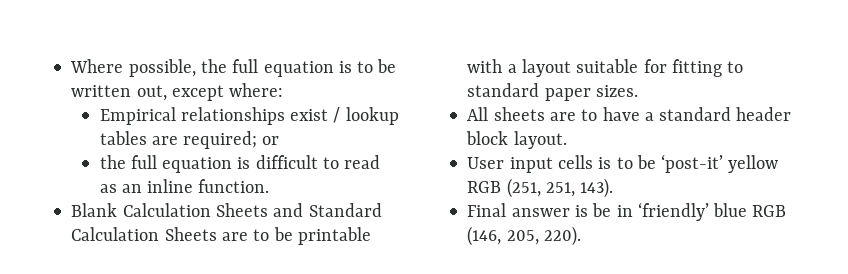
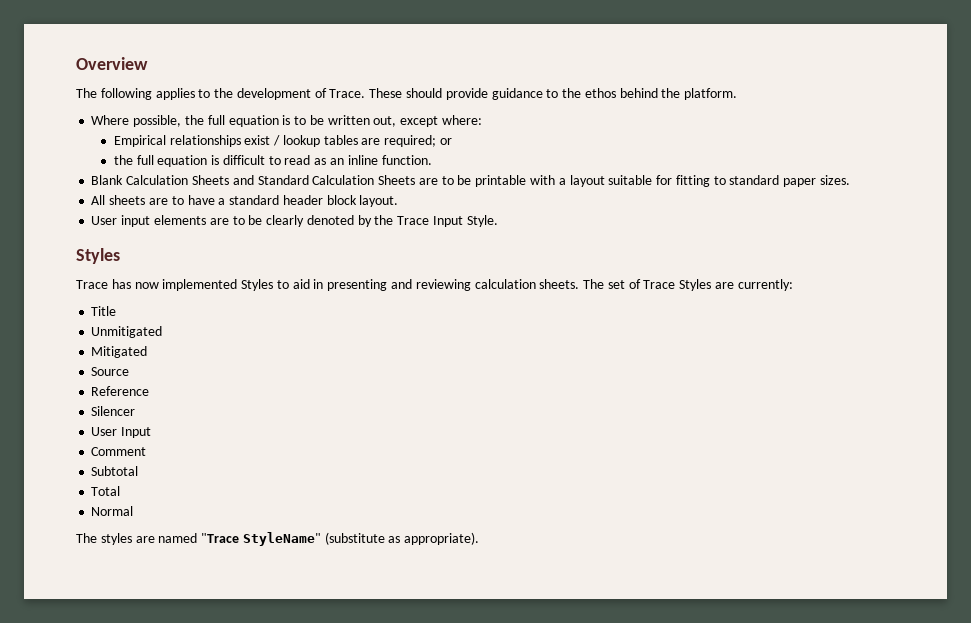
+ Overview
+ The following applies to the development of Trace. These should provide guidance to the ethos behind the platform.
- User input cells is to be ‘post-it’ yellow RGB (251, 251, 143).
- Final answer is be in ‘friendly’ blue RGB (146, 205, 220).
+ User input elements are to be clearly denoted by the Trace Input Style.
+ Styles
+ Trace has now implemented Styles to aid in presenting and reviewing calculation sheets. The set of Trace Styles are currently:
+ Title
+ Unmitigated
+ Mitigated
+ Source
+ Reference
+ Silencer
+ User Input
+ Comment
+ Subtotal
+ Total
+ Normal
+ The styles are named "Trace StyleName" (substitute as appropriate).

